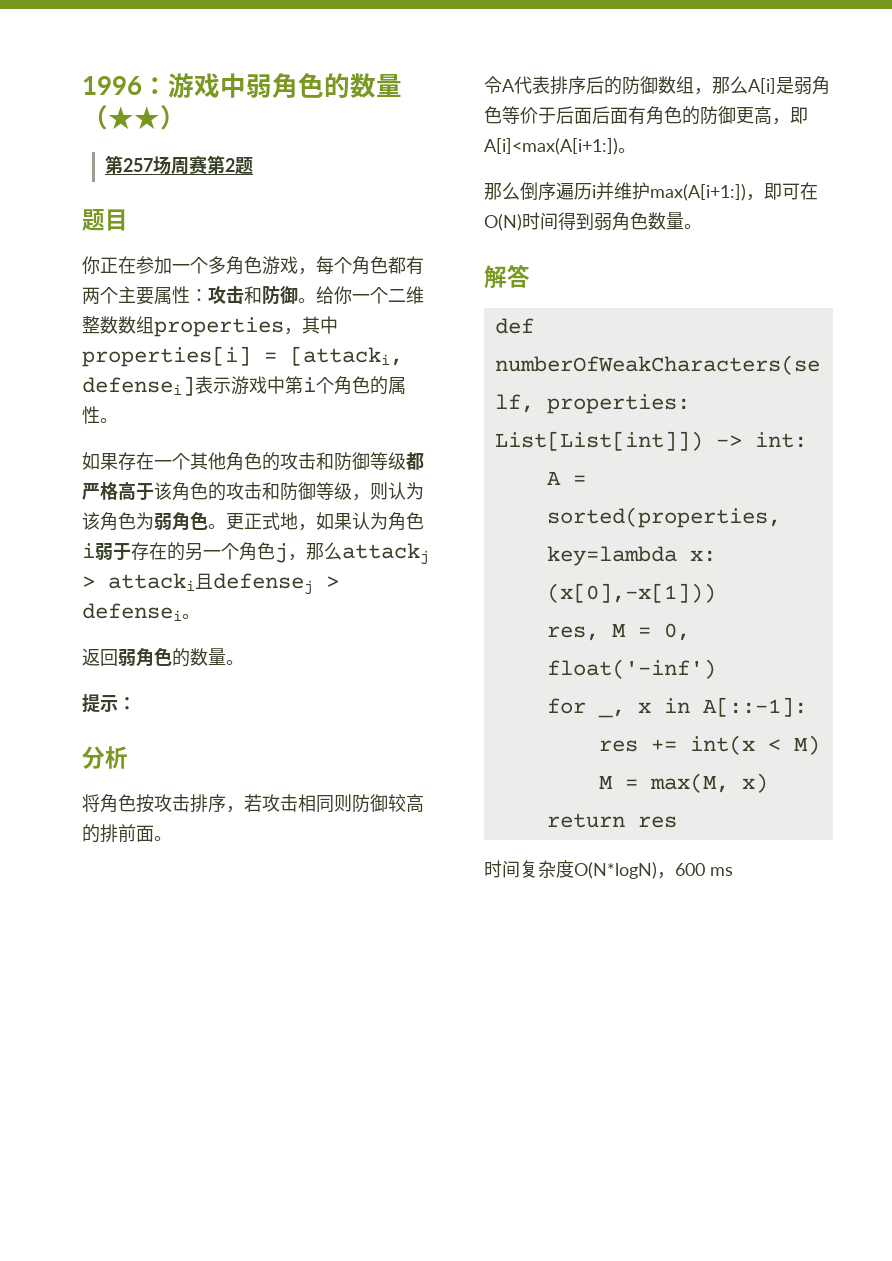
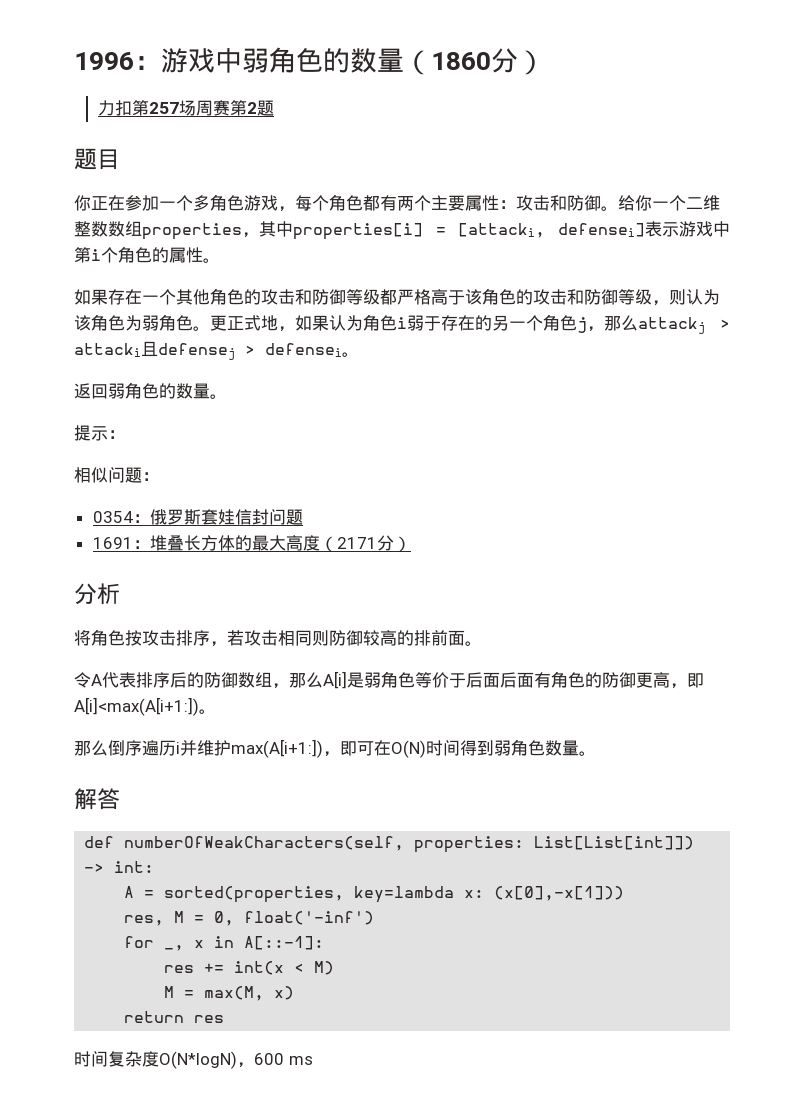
- 1996：游戏中弱角色的数量（★★）
- 第257场周赛第2题
+ 1996：游戏中弱角色的数量（1860分）
+ 力扣第257场周赛第2题
+ 相似问题：
+ 0354：俄罗斯套娃信封问题
+ 1691：堆叠长方体的最大高度（2171分）

